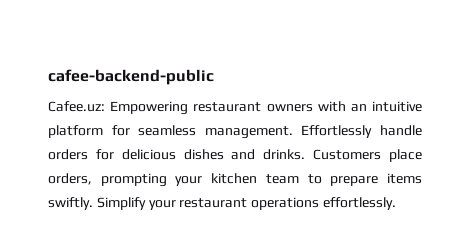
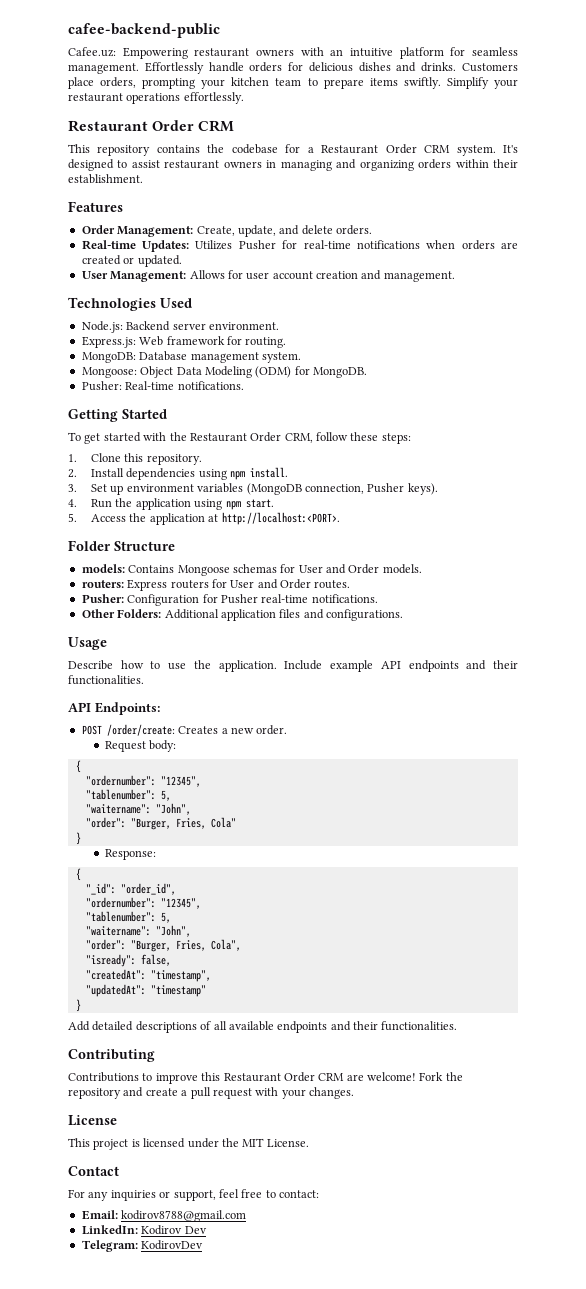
  Simplify your restaurant operations effortlessly.
+ Restaurant Order CRM
+ This repository contains the codebase for a Restaurant Order CRM system. It's designed to assist restaurant owners in managing and organizing orders within their establishment.
+ Features
+ Order Management: Create, update, and delete orders.
+ Real-time Updates: Utilizes Pusher for real-time notifications when orders are created or updated.
+ User Management: Allows for user account creation and management.
+ Technologies Used
+ Node.js: Backend server environment.
+ Express.js: Web framework for routing.
+ MongoDB: Database management system.
+ Mongoose: Object Data Modeling (ODM) for MongoDB.
+ Pusher: Real-time notifications.
+ Getting Started
+ To get started with the Restaurant Order CRM, follow these steps:
+ 1. Clone this repository.
+ 2. Install dependencies using npm install.
+ 3. Set up environment variables (MongoDB connection, Pusher keys).
+ 4. Run the application using npm start.
+ 5. Access the application at http://localhost:<PORT>.
+ Folder Structure
+ models: Contains Mongoose schemas for User and Order models.
+ routers: Express routers for User and Order routes.
+ Pusher: Configuration for Pusher real-time notifications.
+ Other Folders: Additional application files and configurations.
+ Usage
+ Describe how to use the application. Include example API endpoints and their functionalities.
+ API Endpoints:
+ POST /order/create: Creates a new order.
+ Request body:
+ {
+ "ordernumber": "12345",
+ "tablenumber": 5,
+ "waitername": "John",
+ "order": "Burger, Fries, Cola"
+ }
+ Response:
+ {
+ "_id": "order_id",
+ "ordernumber": "12345",
+ "tablenumber": 5,
+ "waitername": "John",
+ "order": "Burger, Fries, Cola",
+ "isready": false,
+ "createdAt": "timestamp",
+ "updatedAt": "timestamp"
+ }
+ Add detailed descriptions of all available endpoints and their functionalities.
+ Contributing
+ Contributions to improve this Restaurant Order CRM are welcome! Fork the repository and create a pull request with your changes.
+ License
+ This project is licensed under the MIT License.
+ Contact
+ For any inquiries or support, feel free to contact:
+ Email: kodirov8788@gmail.com
+ LinkedIn: Kodirov Dev
+ Telegram: KodirovDev

